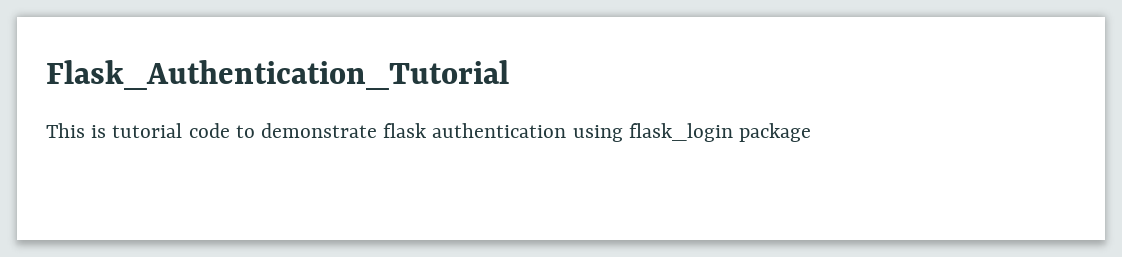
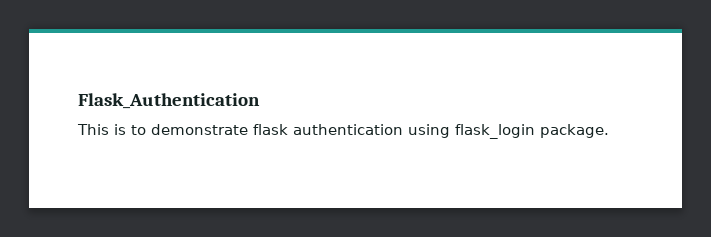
- Flask_Authentication_Tutorial
+ Flask_Authentication
- This is tutorial code to demonstrate flask authentication using flask_login package
+ This is to demonstrate flask authentication using flask_login package.

